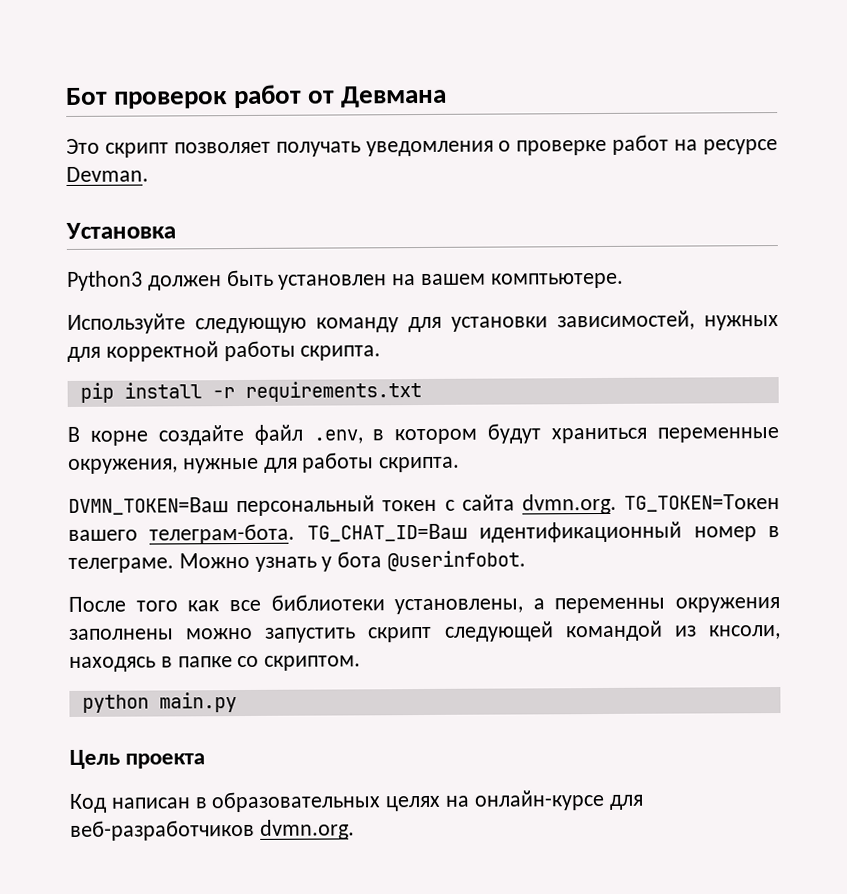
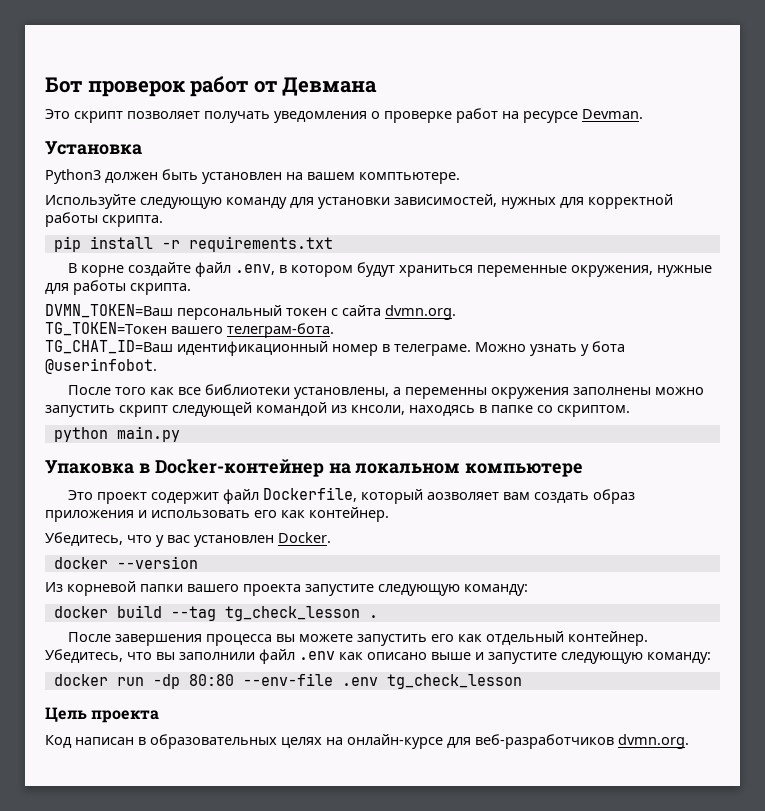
- DVMN_TOKEN=Ваш персональный токен с сайта dvmn.org. TG_TOKEN=Токен вашего телеграм-бота. TG_CHAT_ID=Ваш идентификационный номер в телеграме.
+ DVMN_TOKEN=Ваш персональный токен с сайта dvmn.org.
+ TG_TOKEN=Токен вашего телеграм-бота.
+ TG_CHAT_ID=Ваш идентификационный номер в телеграме.
+ Упаковка в Docker-контейнер на локальном компьютере
+ Это проект содержит файл Dockerfile, который аозволяет вам создать образ приложения и использовать его как контейнер.
+ Убедитесь, что у вас установлен Docker.
+ docker --version
+ Из корневой папки вашего проекта запустите следующую команду:
+ docker build --tag tg_check_lesson .
+ После завершения процесса вы можете запустить его как отдельный контейнер. Убедитесь, что вы заполнили файл .env как описано выше и запустите следующую команду:
+ docker run -dp 80:80 --env-file .env tg_check_lesson

